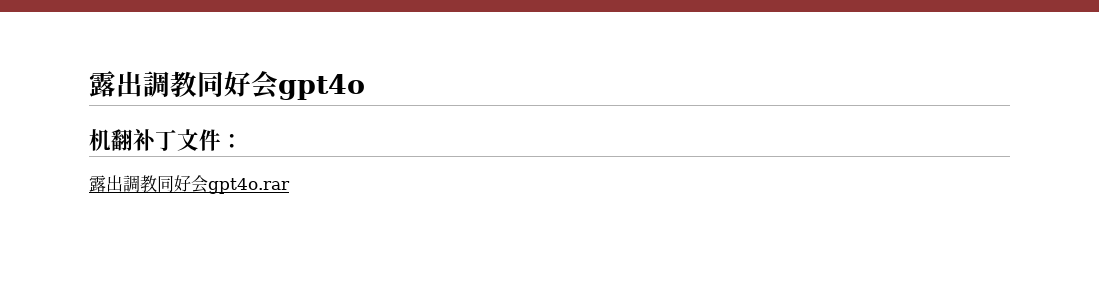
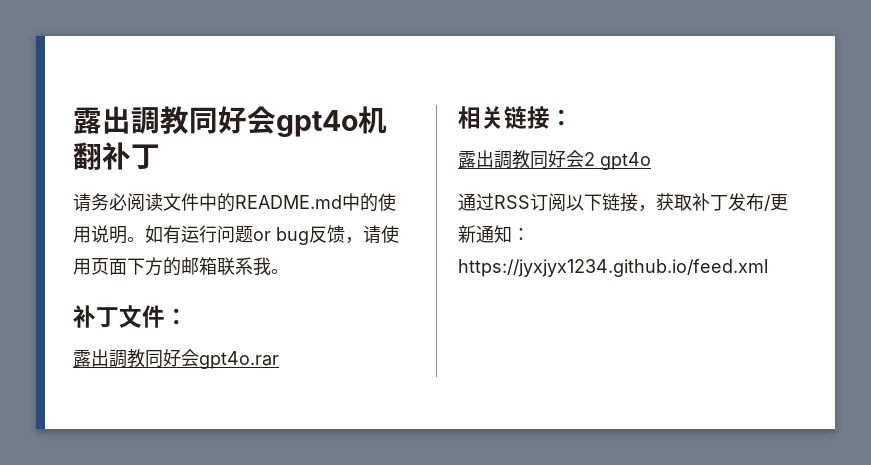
- 露出調教同好会gpt4o
- 机翻补丁文件：
+ 露出調教同好会gpt4o机翻补丁
+ 请务必阅读文件中的README.md中的使用说明。如有运行问题or bug反馈，请使用页面下方的邮箱联系我。
+ 补丁文件：
+ 相关链接：
+ 露出調教同好会2 gpt4o
+ 通过RSS订阅以下链接，获取补丁发布/更新通知：https://jyxjyx1234.github.io/feed.xml

